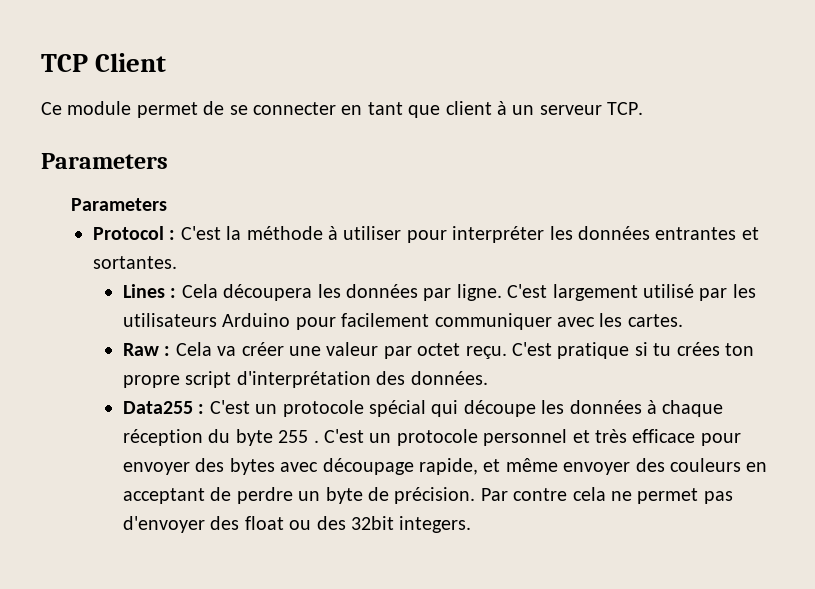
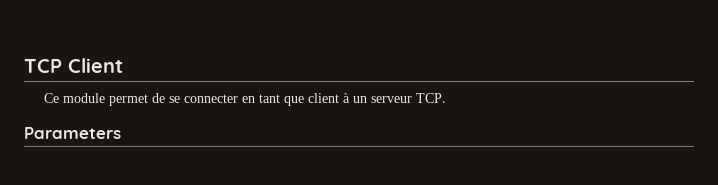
  Ce module permet de se connecter en tant que client à un serveur TCP.
  Parameters
- Parameters
- Protocol : C'est la méthode à utiliser pour interpréter les données entrantes et sortantes.
- Lines : Cela découpera les données par ligne. C'est largement utilisé par les utilisateurs Arduino pour facilement communiquer avec les cartes.
- Raw : Cela va créer une valeur par octet reçu. C'est pratique si tu crées ton propre script d'interprétation des données.
- Data255 : C'est un protocole spécial qui découpe les données à chaque réception du byte 255 . C'est un protocole personnel et très efficace pour envoyer des bytes avec découpage rapide, et même envoyer des couleurs en acceptant de perdre un byte de précision. Par contre cela ne permet pas d'envoyer des float ou des 32bit integers.

